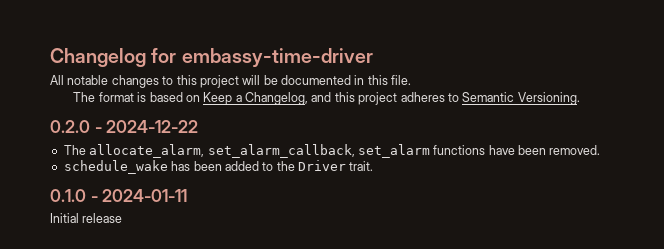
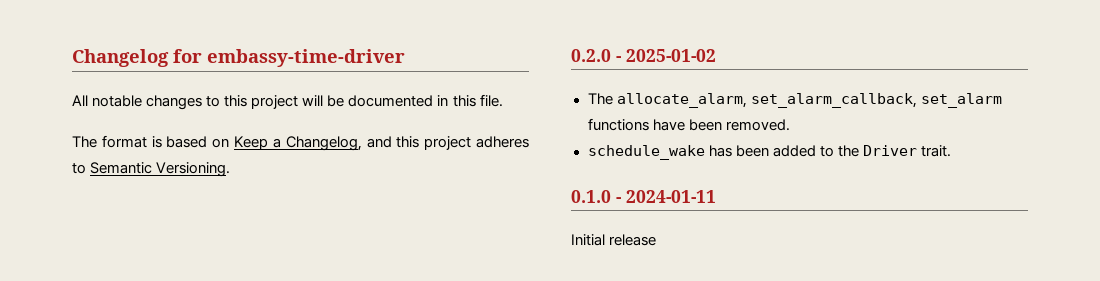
- 0.2.0 - 2024-12-22
+ 0.2.0 - 2025-01-02

